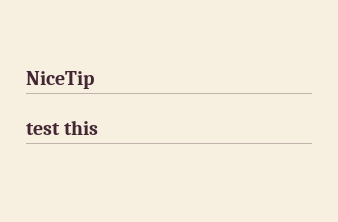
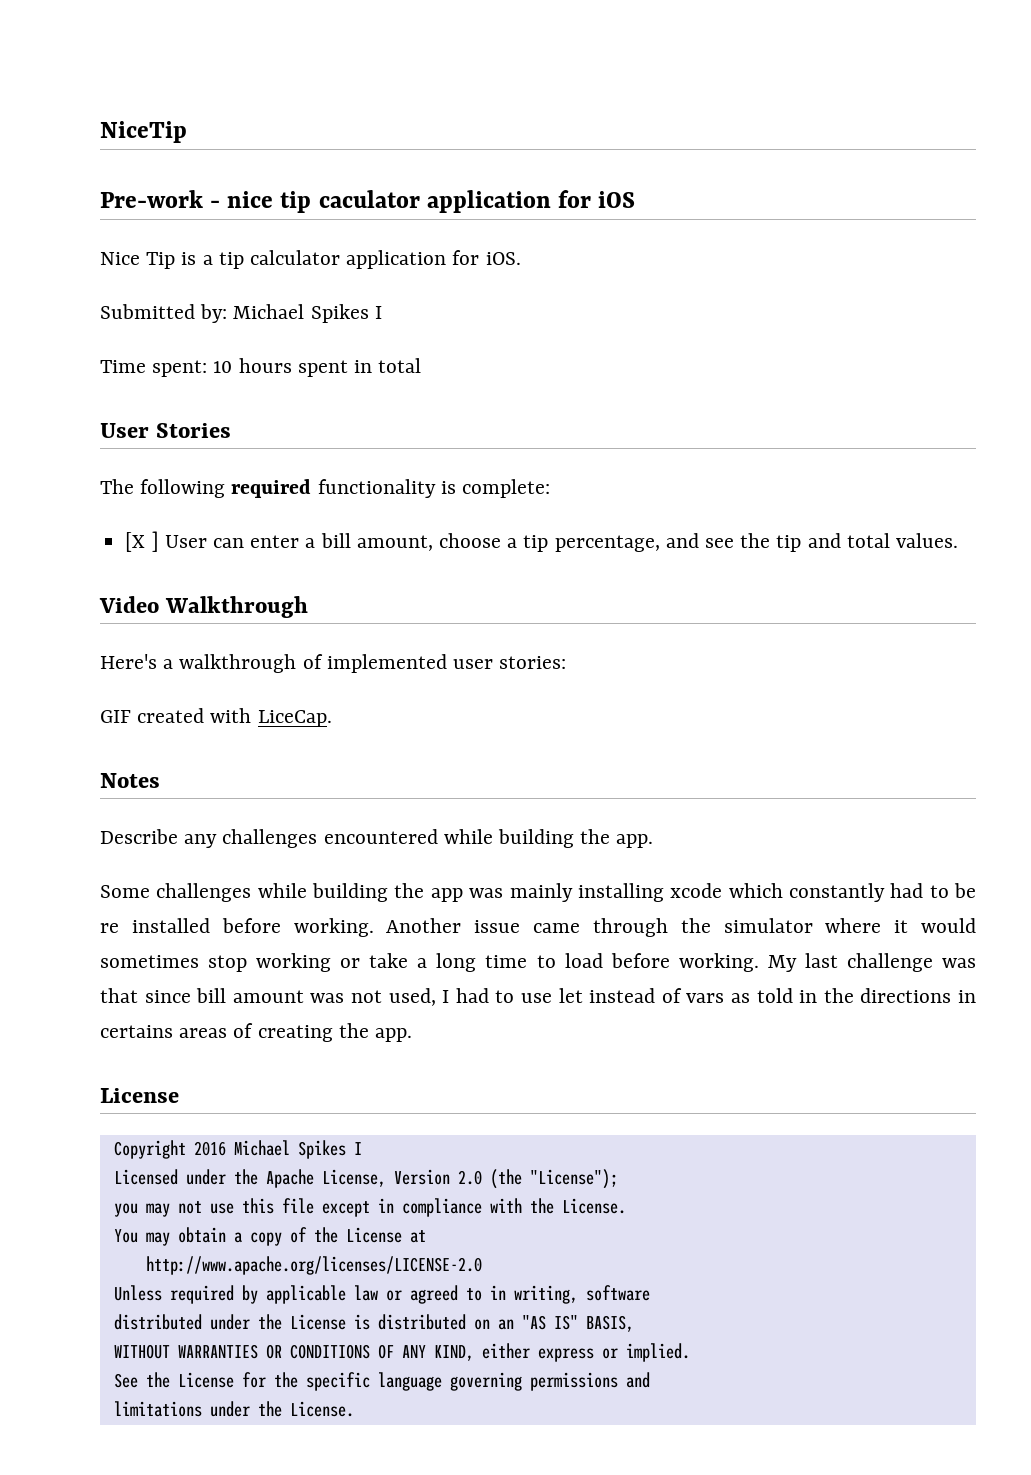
- test this
+ Pre-work - nice tip caculator application for iOS
+ Nice Tip is a tip calculator application for iOS.
+ Submitted by: Michael Spikes I
+ Time spent: 10 hours spent in total
+ User Stories
+ The following required functionality is complete:
+ [X ] User can enter a bill amount, choose a tip percentage, and see the tip and total values.
+ Video Walkthrough
+ Here's a walkthrough of implemented user stories:
+ GIF created with LiceCap.
+ Notes
+ Describe any challenges encountered while building the app.
+ Some challenges while building the app was mainly installing xcode which constantly had to be re installed before working. Another issue came through the simulator where it would sometimes stop working or take a long time to load before working. My last challenge was that since bill amount was not used, I had to use let instead of vars as told in the directions in certains areas of creating the app.
+ License
+ Copyright 2016 Michael Spikes I
+ Licensed under the Apache License, Version 2.0 (the "License");
+ you may not use this file except in compliance with the License.
+ You may obtain a copy of the License at
+ http://www.apache.org/licenses/LICENSE-2.0
+ Unless required by applicable law or agreed to in writing, software
+ distributed under the License is distributed on an "AS IS" BASIS,
+ WITHOUT WARRANTIES OR CONDITIONS OF ANY KIND, either express or implied.
+ See the License for the specific language governing permissions and
+ limitations under the License.

